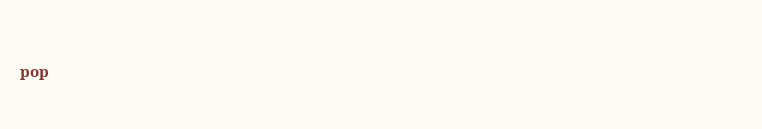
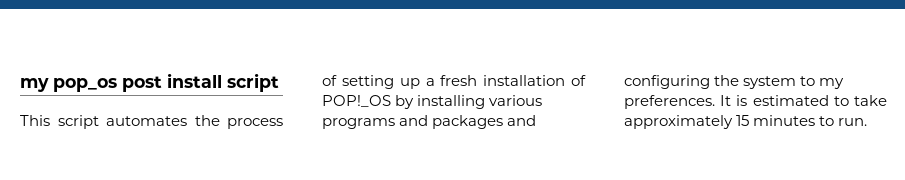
- pop
+ my pop_os post install script
+ This script automates the process of setting up a fresh installation of POP!_OS by installing various programs and packages and configuring the system to my preferences. It is estimated to take approximately 15 minutes to run.

